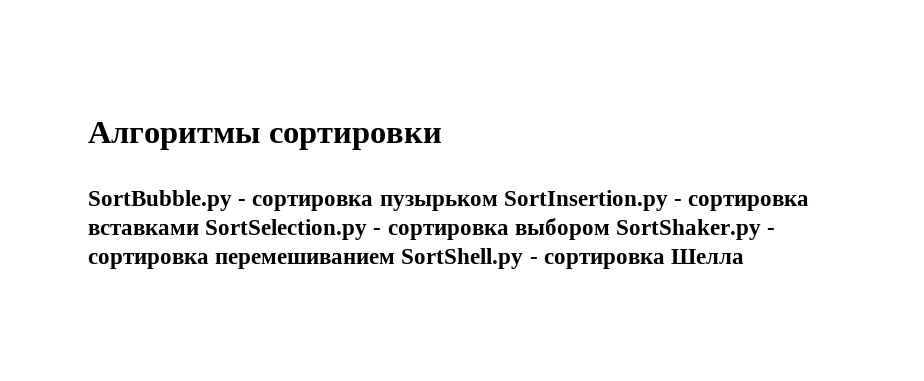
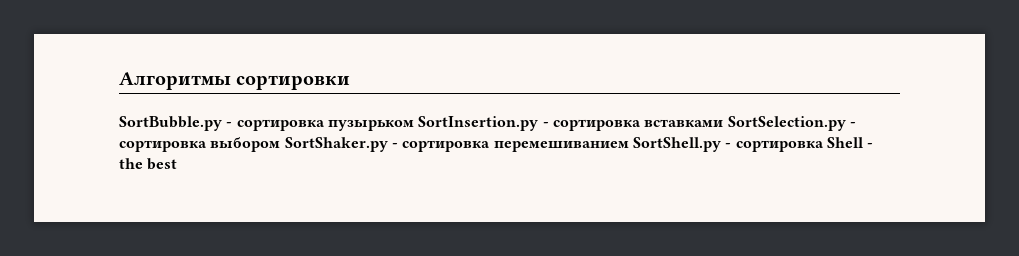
- SortBubble.py - сортировка пузырьком SortInsertion.py - сортировка вставками SortSelection.py - сортировка выбором SortShaker.py - сортировка перемешиванием SortShell.py - сортировка Шелла
+ SortBubble.py - сортировка пузырьком SortInsertion.py - сортировка вставками SortSelection.py - сортировка выбором SortShaker.py - сортировка перемешиванием SortShell.py - сортировка Shell - the best

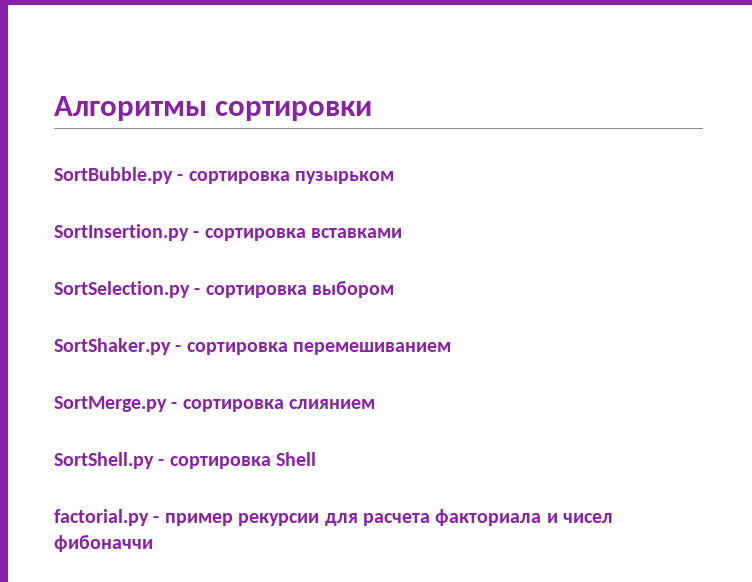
- SortBubble.py - сортировка пузырьком SortInsertion.py - сортировка вставками SortSelection.py - сортировка выбором SortShaker.py - сортировка перемешиванием SortShell.py - сортировка Shell - the best
+ SortBubble.py - сортировка пузырьком
+ SortInsertion.py - сортировка вставками
+ SortSelection.py - сортировка выбором
+ SortShaker.py - сортировка перемешиванием
+ SortMerge.py - сортировка слиянием
+ SortShell.py - сортировка Shell
+ factorial.py - пример рекурсии для расчета факториала и чисел фибоначчи

